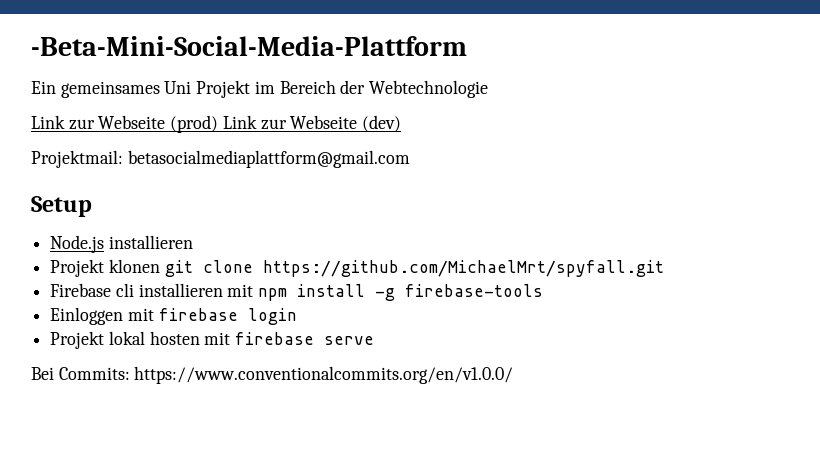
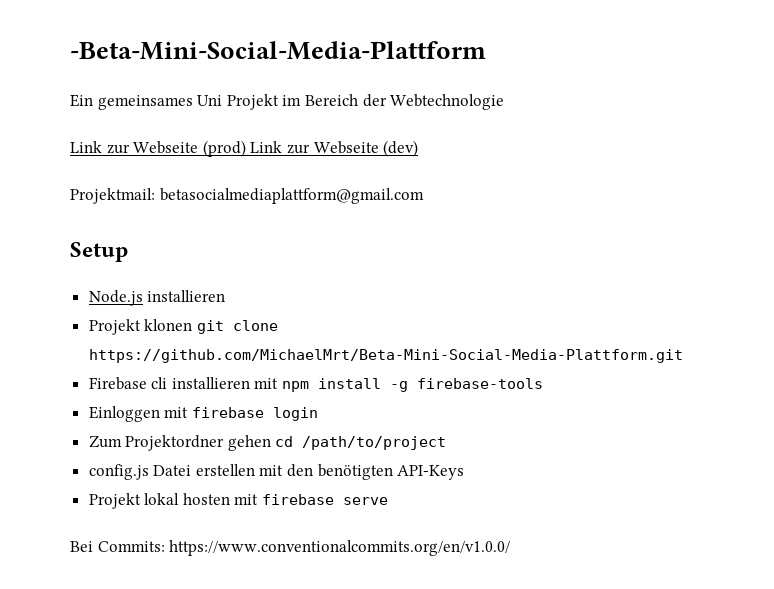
- Projekt klonen git clone https://github.com/MichaelMrt/spyfall.git
+ Projekt klonen git clone https://github.com/MichaelMrt/Beta-Mini-Social-Media-Plattform.git
+ Zum Projektordner gehen cd /path/to/project
+ config.js Datei erstellen mit den benötigten API-Keys

